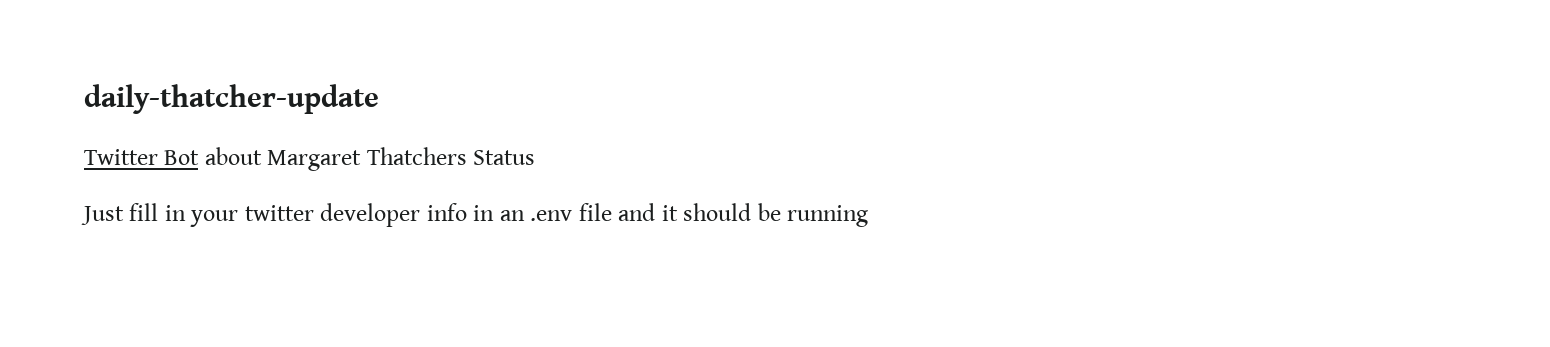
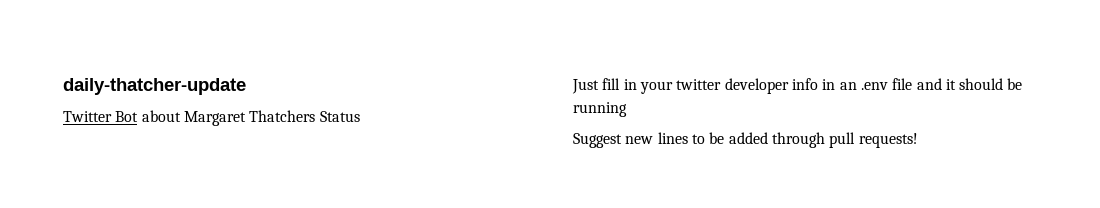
+ Suggest new lines to be added through pull requests!

